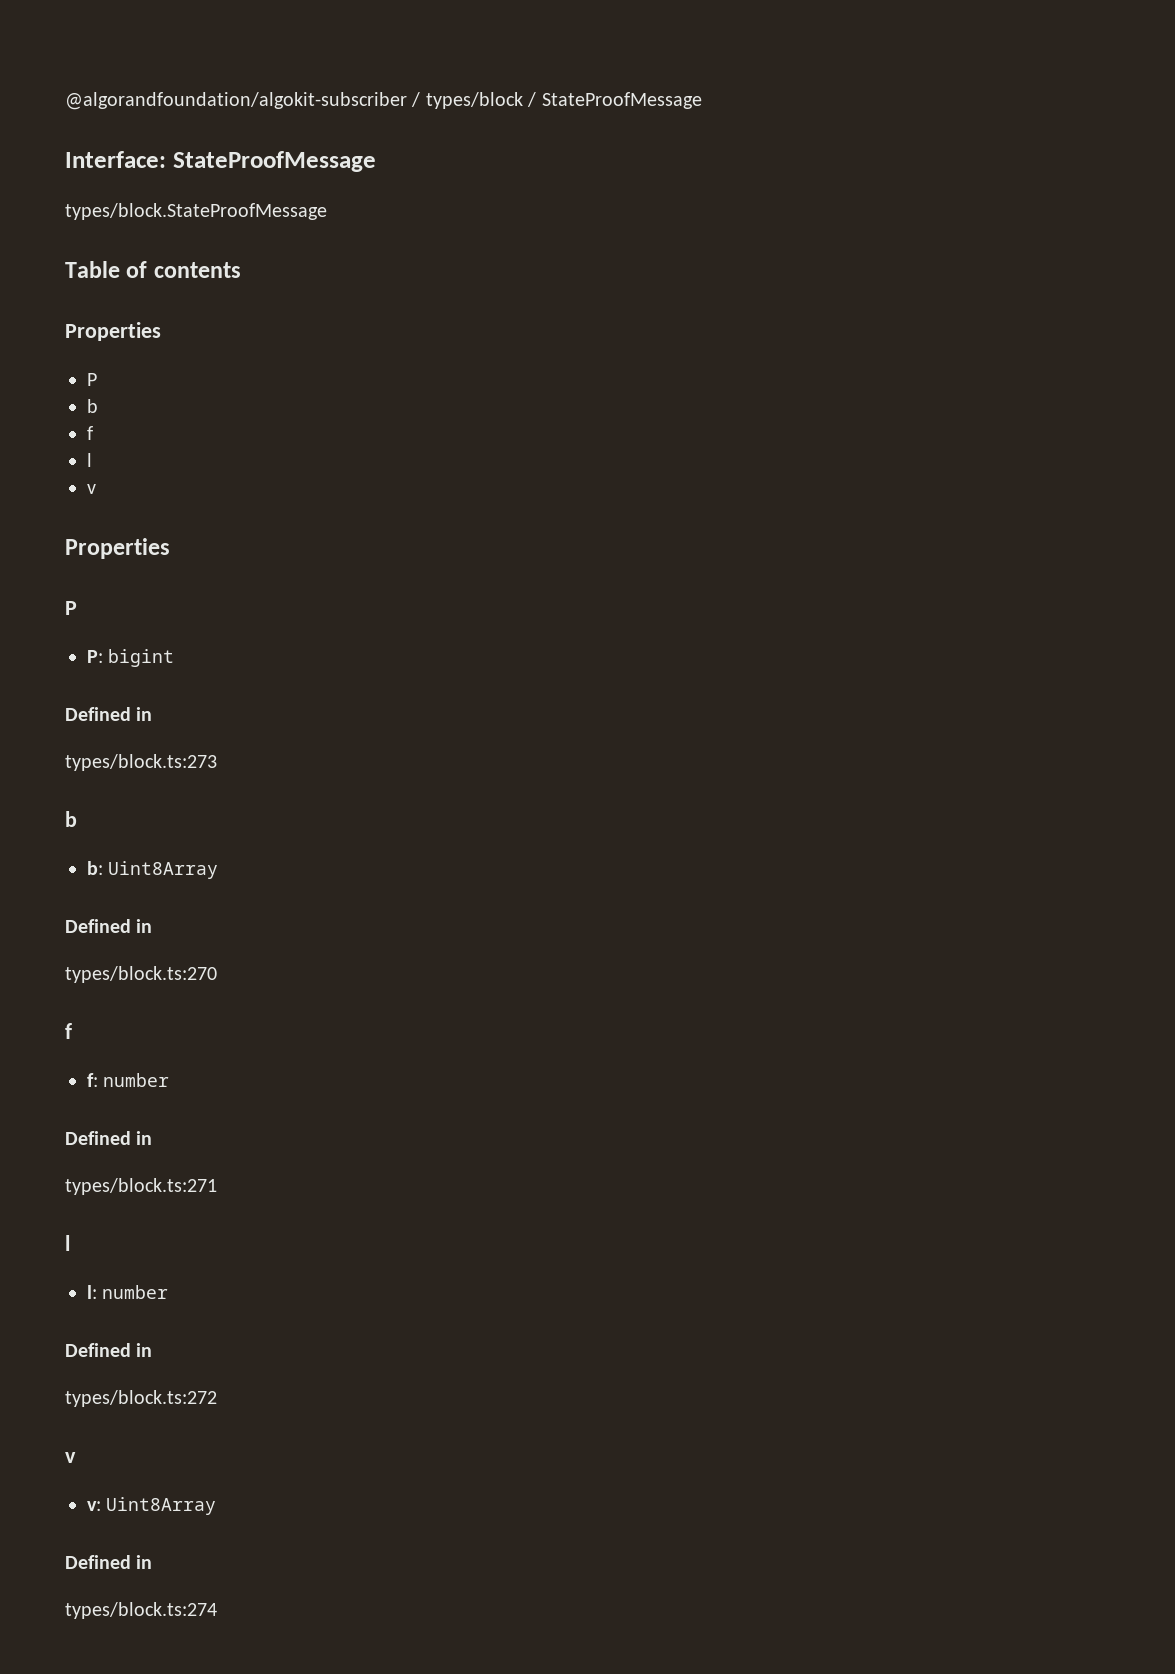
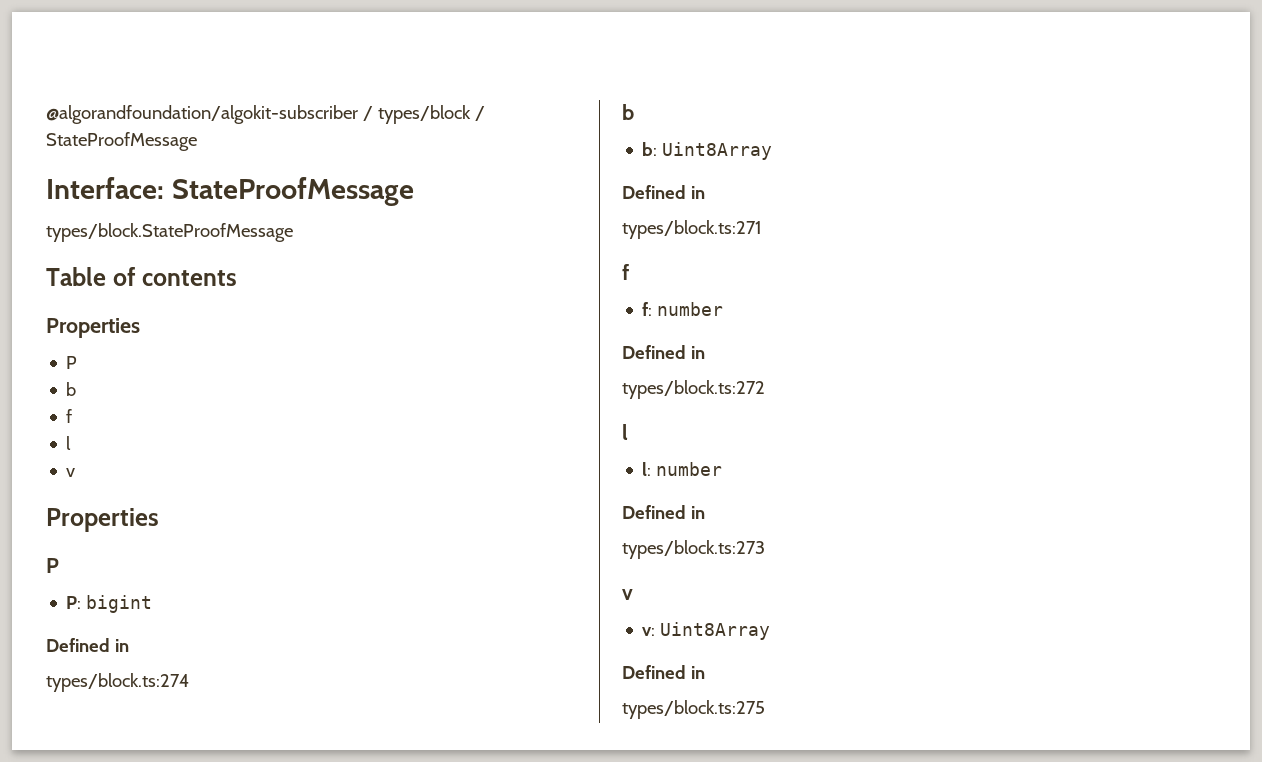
- types/block.ts:273
+ types/block.ts:274
- types/block.ts:270
+ types/block.ts:271
- types/block.ts:271
+ types/block.ts:272
- types/block.ts:272
+ types/block.ts:273
- types/block.ts:274
+ types/block.ts:275

